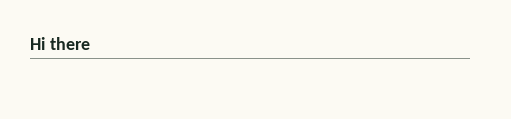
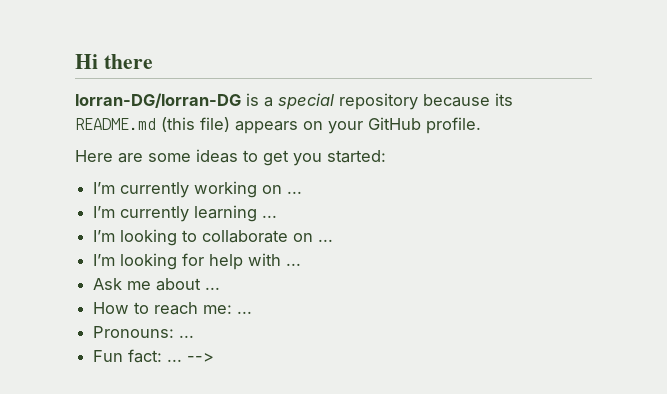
+ lorran-DG/lorran-DG is a special repository because its README.md (this file) appears on your GitHub profile.
+ Here are some ideas to get you started:
+ I’m currently working on ...
+ I’m currently learning ...
+ I’m looking to collaborate on ...
+ I’m looking for help with ...
+ Ask me about ...
+ How to reach me: ...
+ Pronouns: ...
+ Fun fact: ... -->

